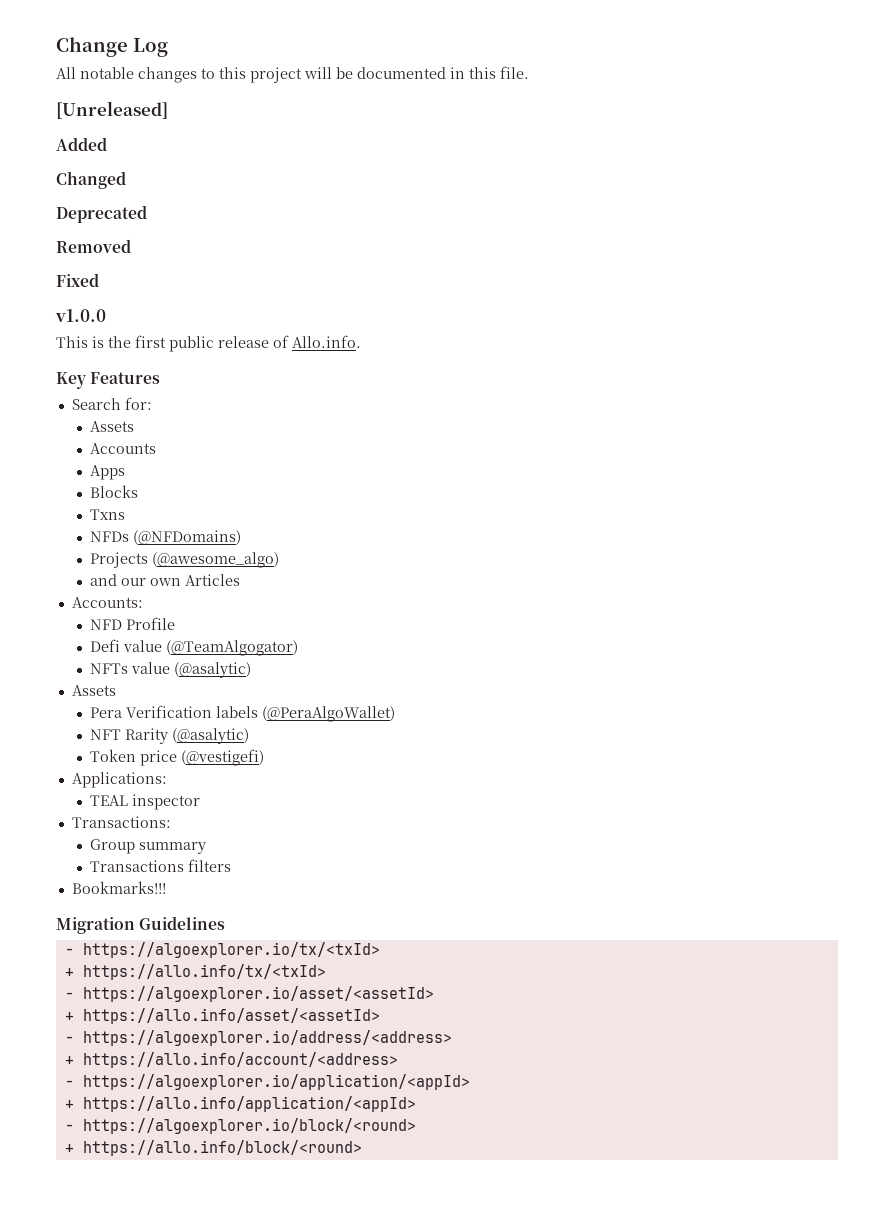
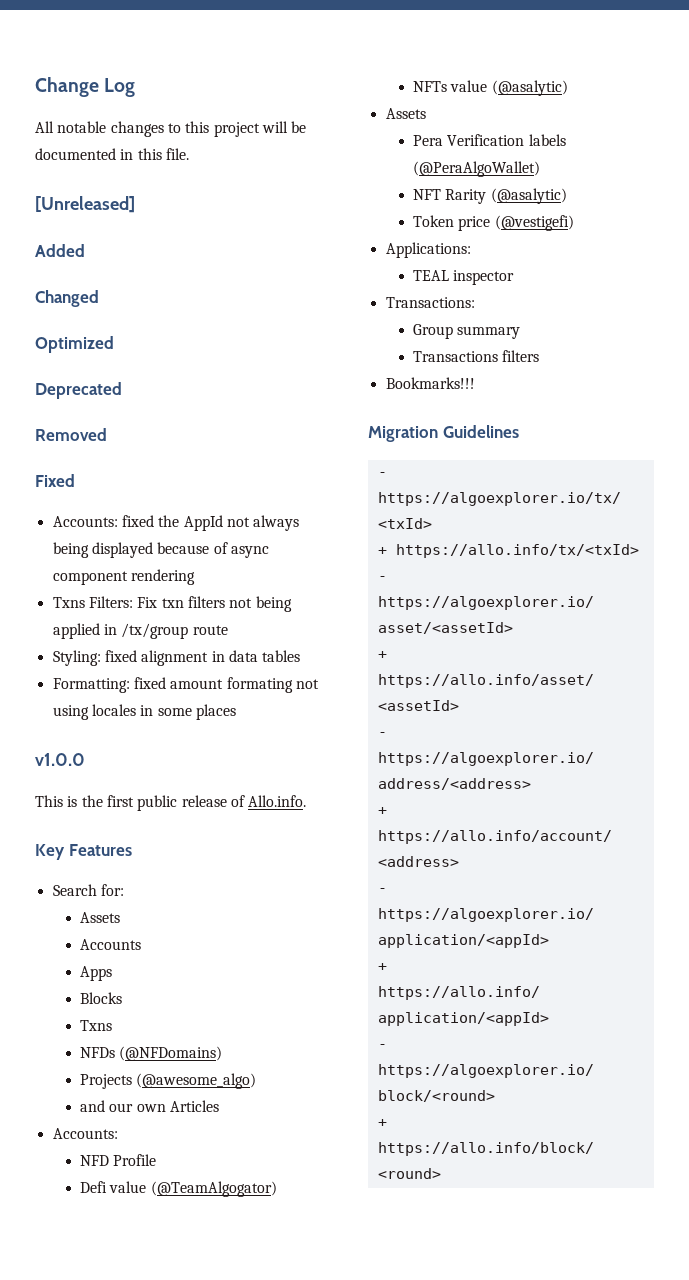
+ Optimized
+ Accounts: fixed the AppId not always being displayed because of async component rendering
+ Txns Filters: Fix txn filters not being applied in /tx/group route
+ Styling: fixed alignment in data tables
+ Formatting: fixed amount formating not using locales in some places

